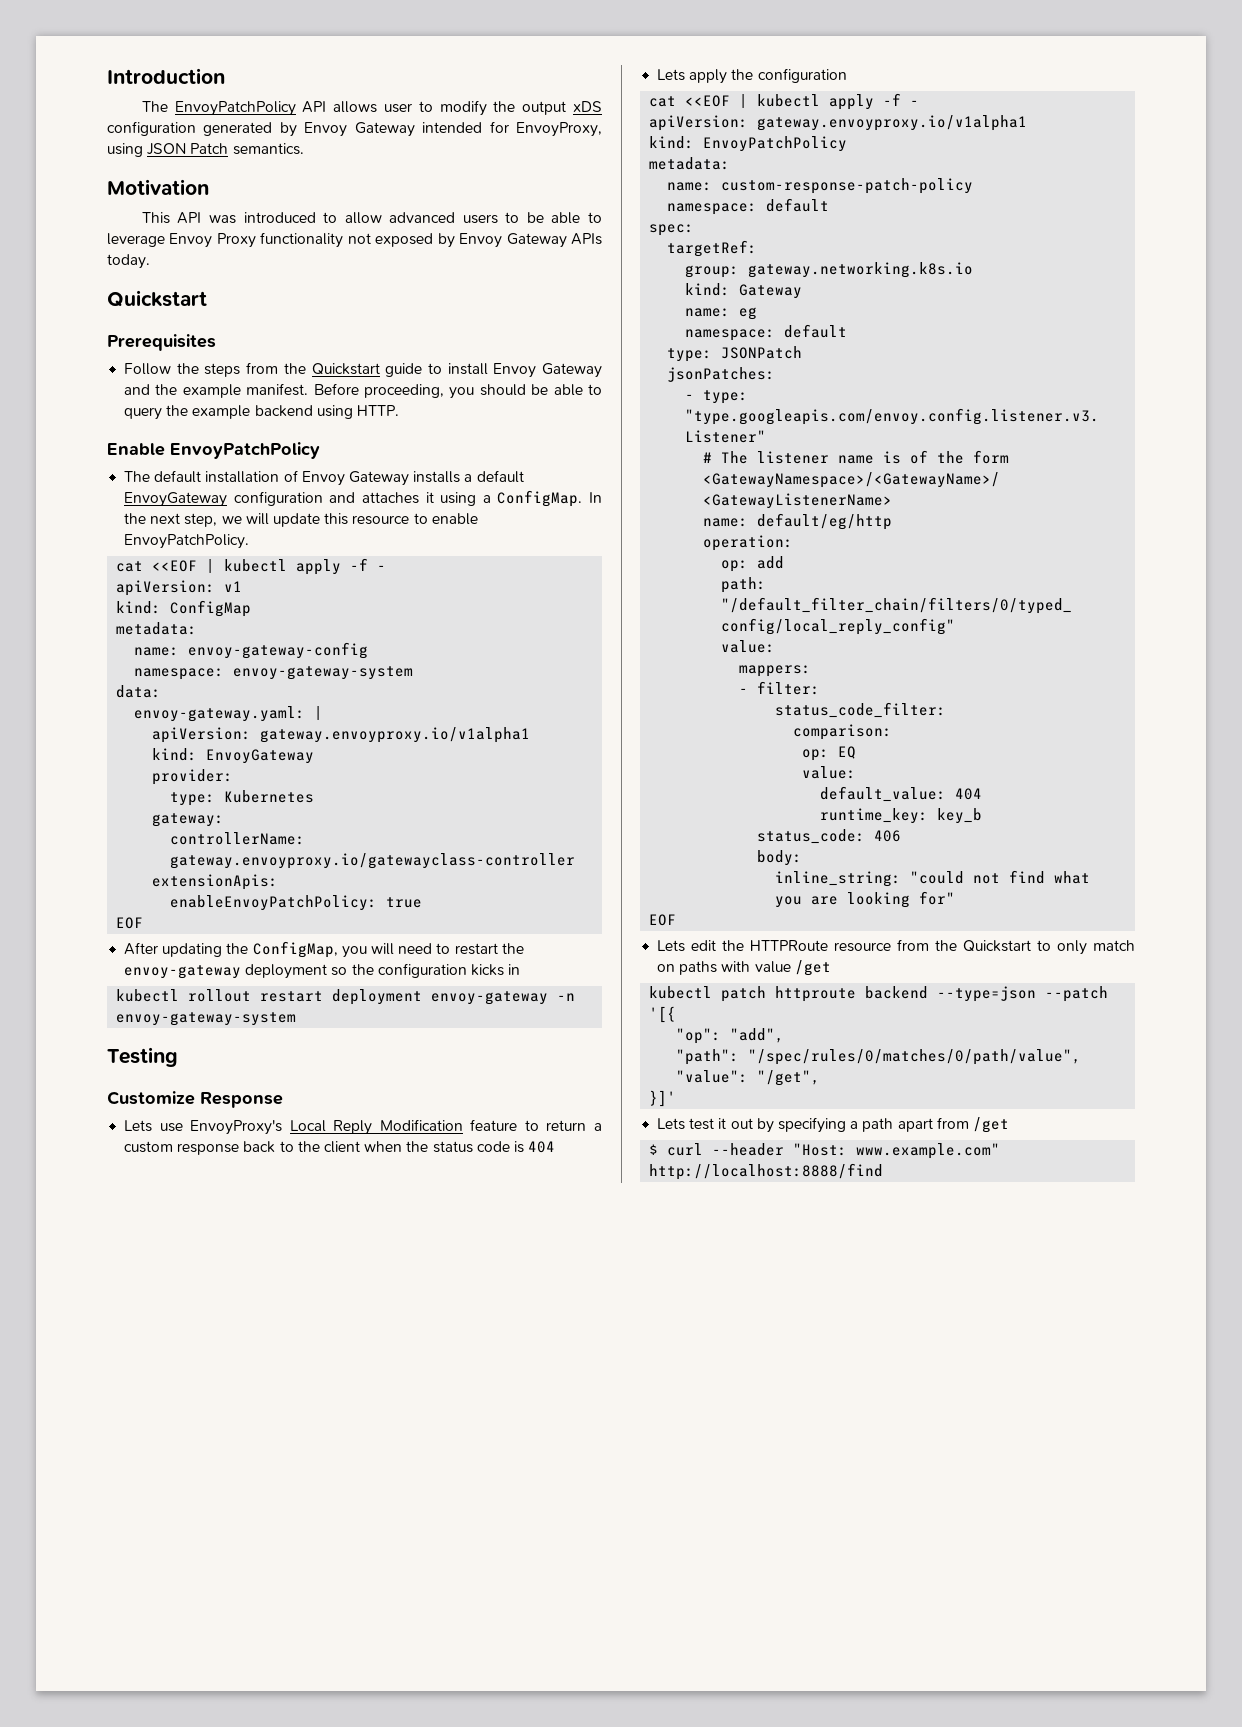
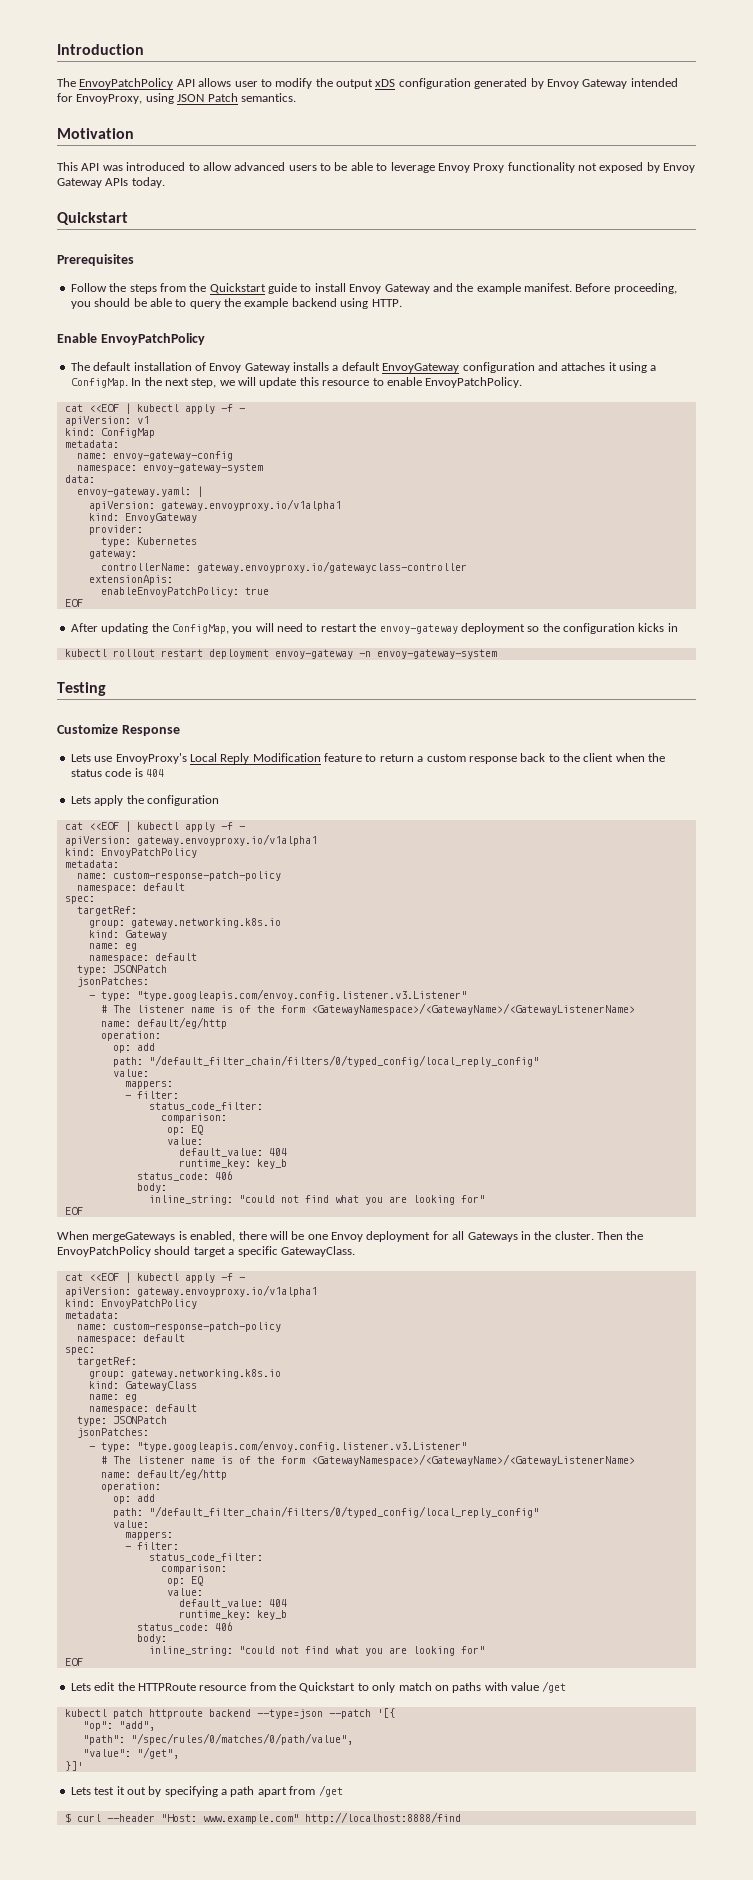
+ When mergeGateways is enabled, there will be one Envoy deployment for all Gateways in the cluster. Then the EnvoyPatchPolicy should target a specific GatewayClass.
+ cat <<EOF | kubectl apply -f -
+ apiVersion: gateway.envoyproxy.io/v1alpha1
+ kind: EnvoyPatchPolicy
+ metadata:
+ name: custom-response-patch-policy
+ namespace: default
+ spec:
+ targetRef:
+ group: gateway.networking.k8s.io
+ kind: GatewayClass
+ name: eg
+ namespace: default
+ type: JSONPatch
+ jsonPatches:
+ - type: "type.googleapis.com/envoy.config.listener.v3.Listener"
+ # The listener name is of the form <GatewayNamespace>/<GatewayName>/<GatewayListenerName>
+ name: default/eg/http
+ operation:
+ op: add
+ path: "/default_filter_chain/filters/0/typed_config/local_reply_config"
+ value:
+ mappers:
+ - filter:
+ status_code_filter:
+ comparison:
+ op: EQ
+ value:
+ default_value: 404
+ runtime_key: key_b
+ status_code: 406
+ body:
+ inline_string: "could not find what you are looking for"
+ EOF

